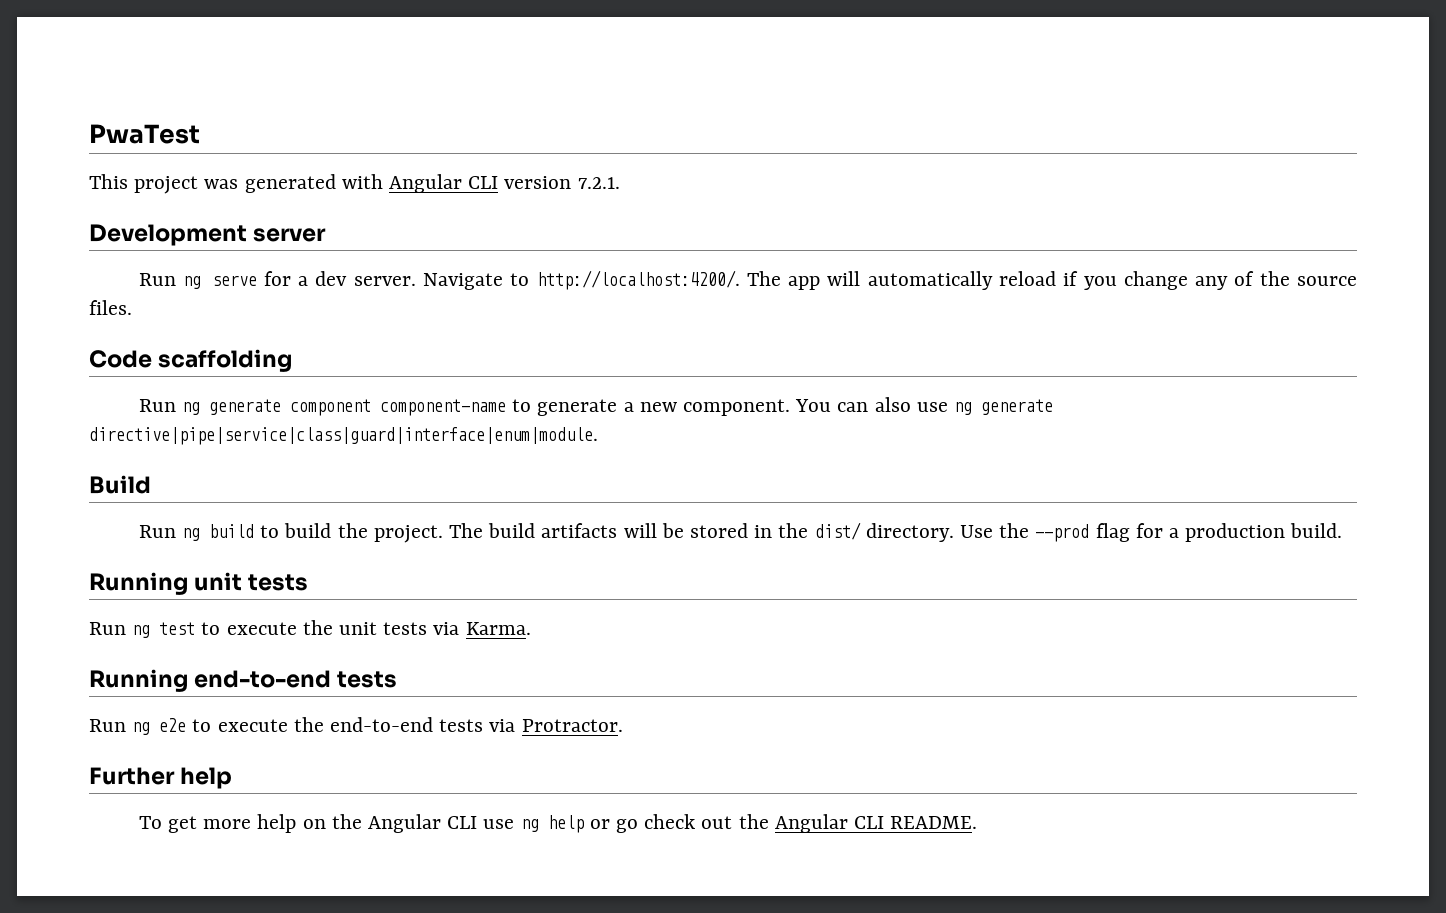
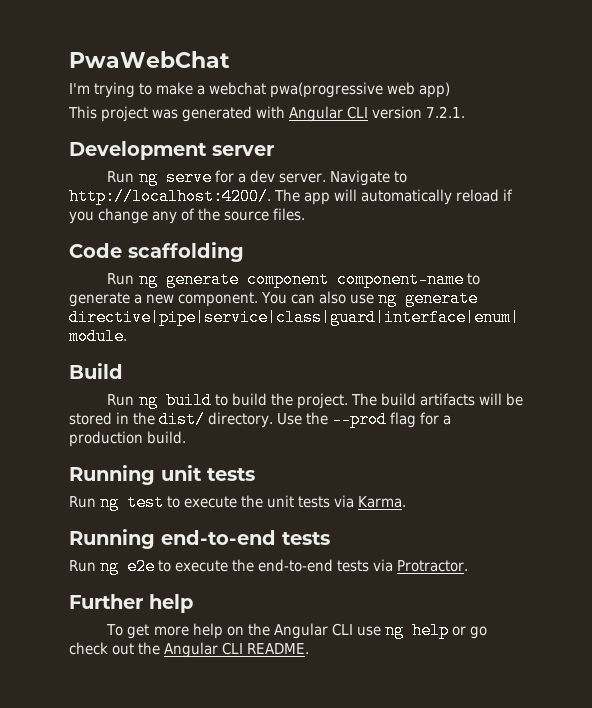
- PwaTest
+ PwaWebChat
+ I'm trying to make a webchat pwa(progressive web app)

